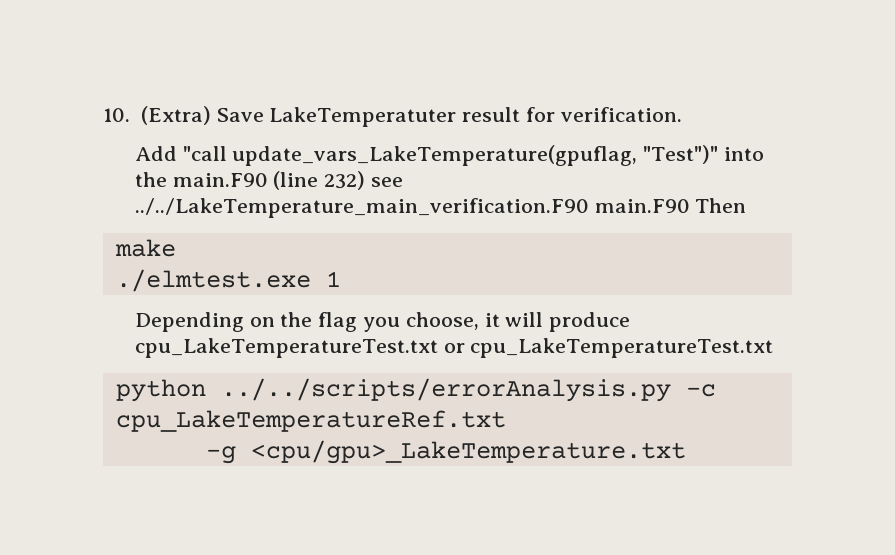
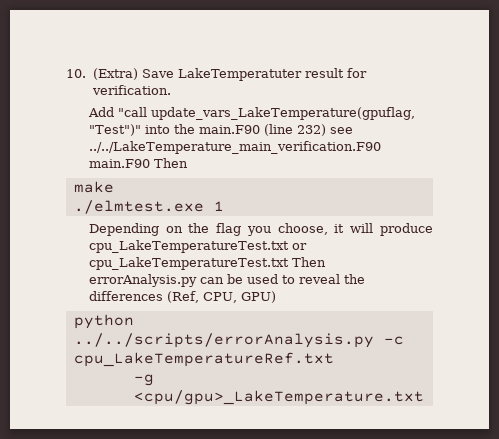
- Depending on the flag you choose, it will produce cpu_LakeTemperatureTest.txt or cpu_LakeTemperatureTest.txt
+ Depending on the flag you choose, it will produce cpu_LakeTemperatureTest.txt or cpu_LakeTemperatureTest.txt Then errorAnalysis.py can be used to reveal the differences (Ref, CPU, GPU)

